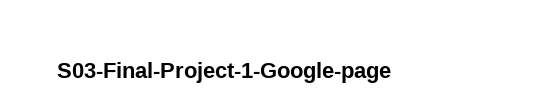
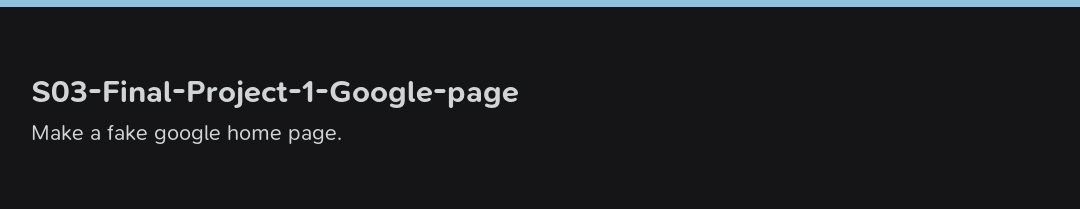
+ Make a fake google home page.

